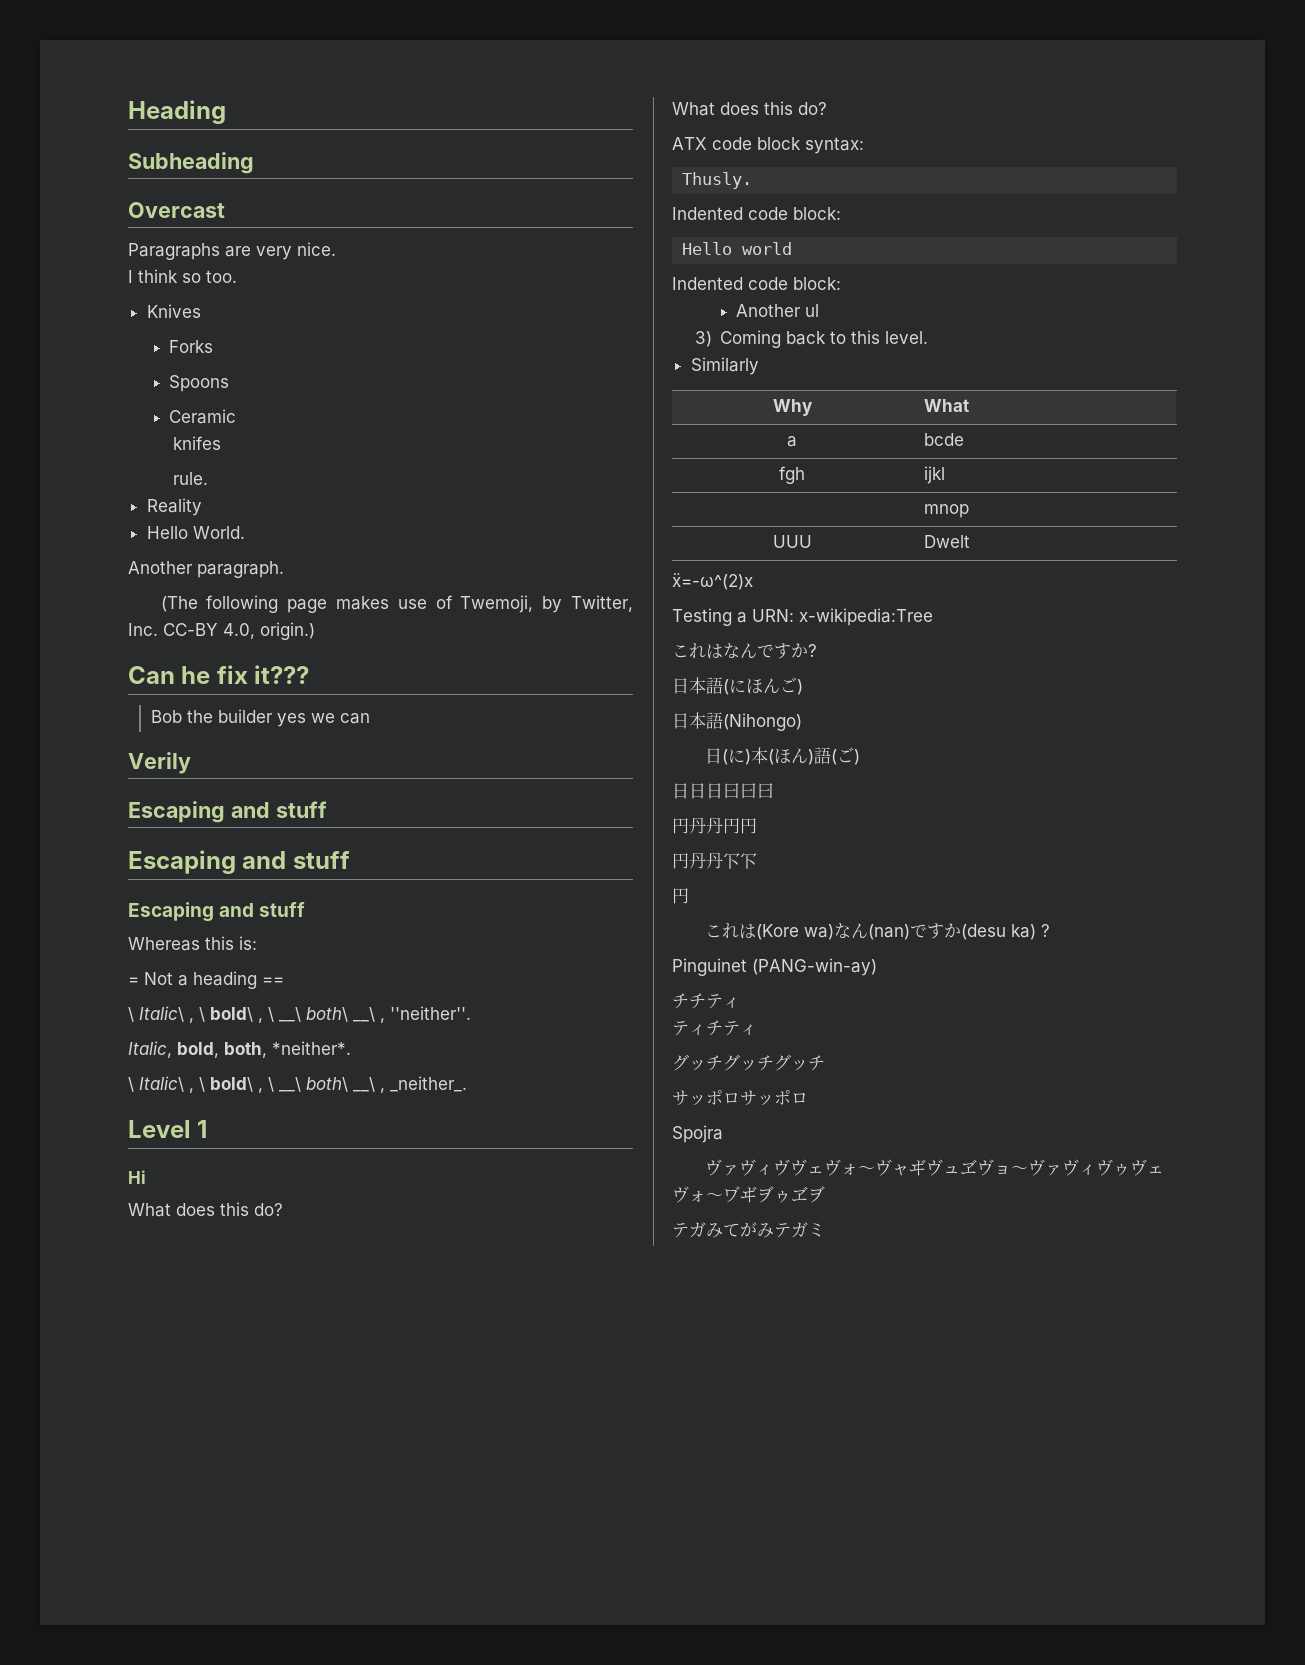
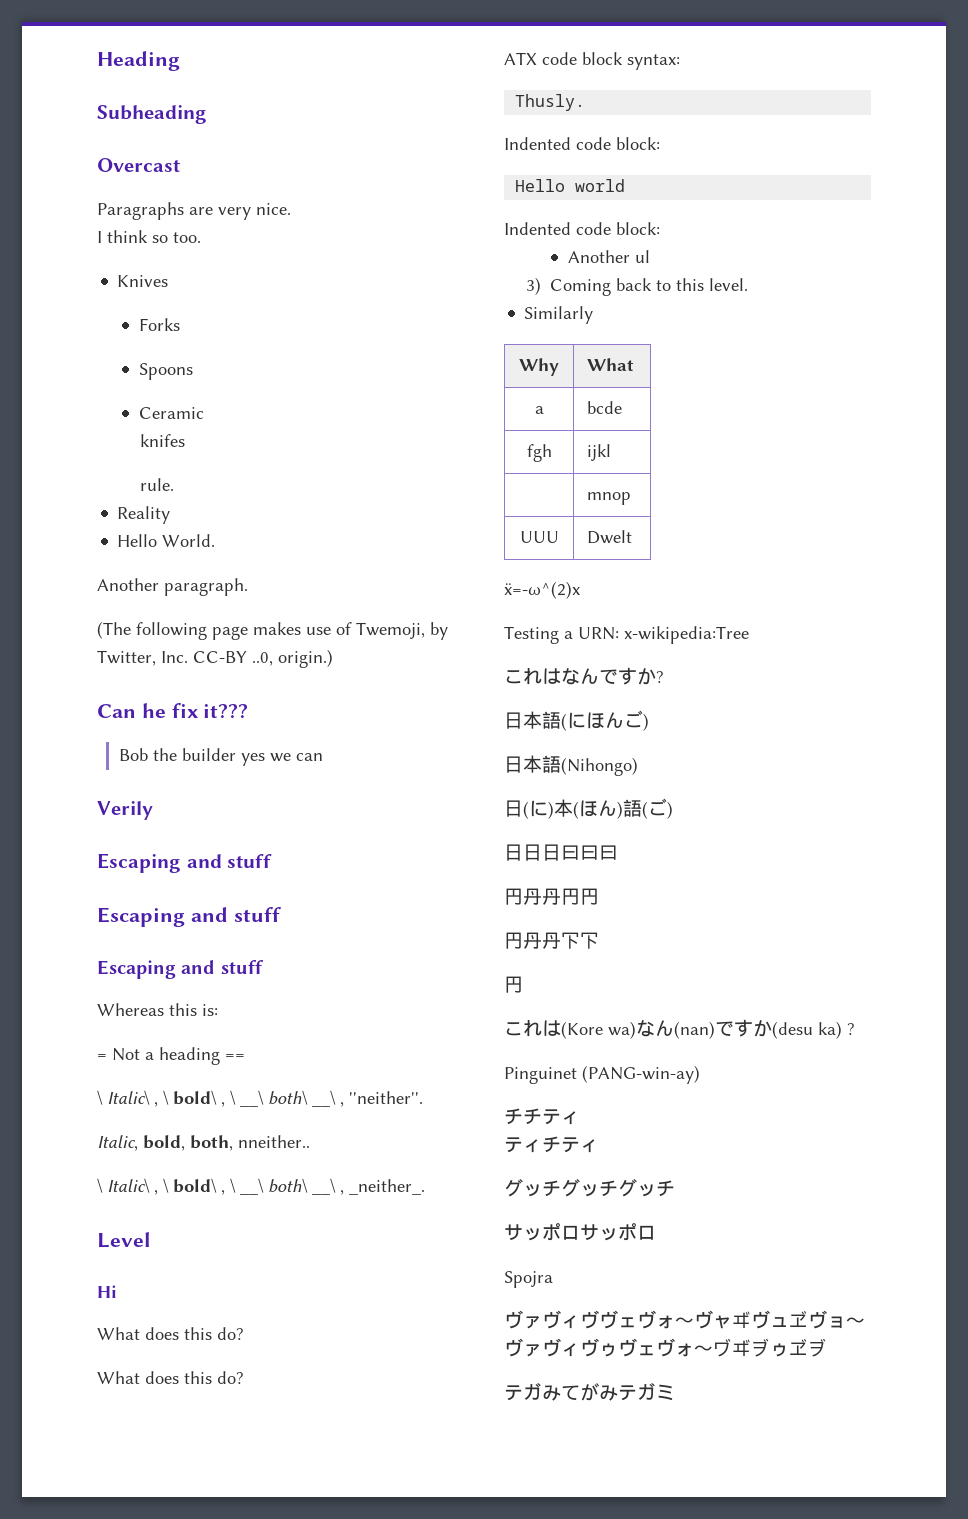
- (The following page makes use of Twemoji, by Twitter, Inc. CC-BY 4.0, origin.)
+ (The following page makes use of Twemoji, by Twitter, Inc. CC-BY ..0, origin.)
- Italic, bold, both, *neither*.
+ Italic, bold, both, nneither..
- Level 1
+ Level

